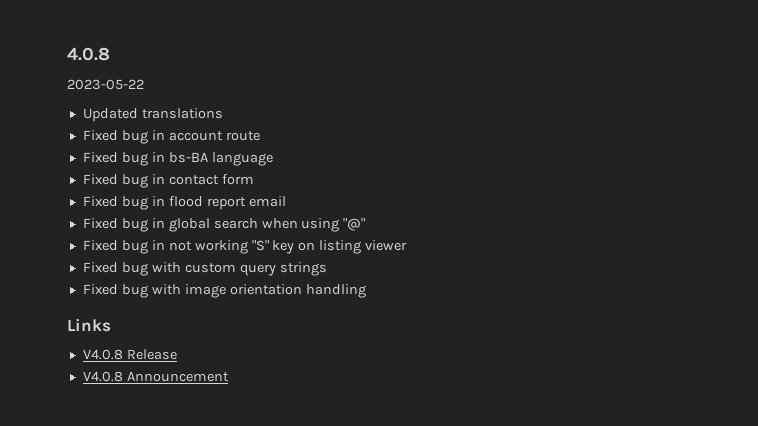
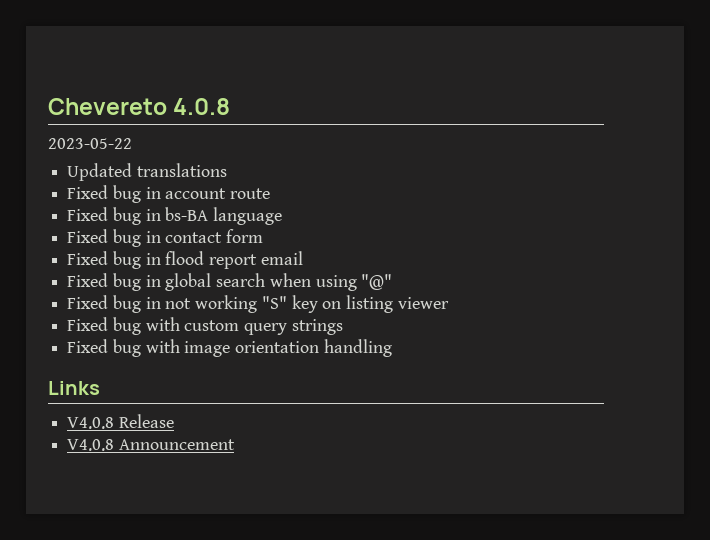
- 4.0.8
+ Chevereto 4.0.8

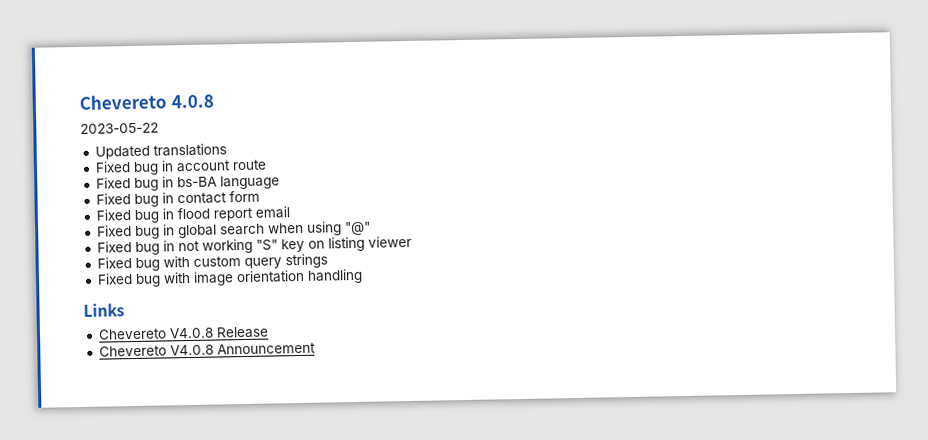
- V4.0.8 Release
+ Chevereto V4.0.8 Release
- V4.0.8 Announcement
+ Chevereto V4.0.8 Announcement

